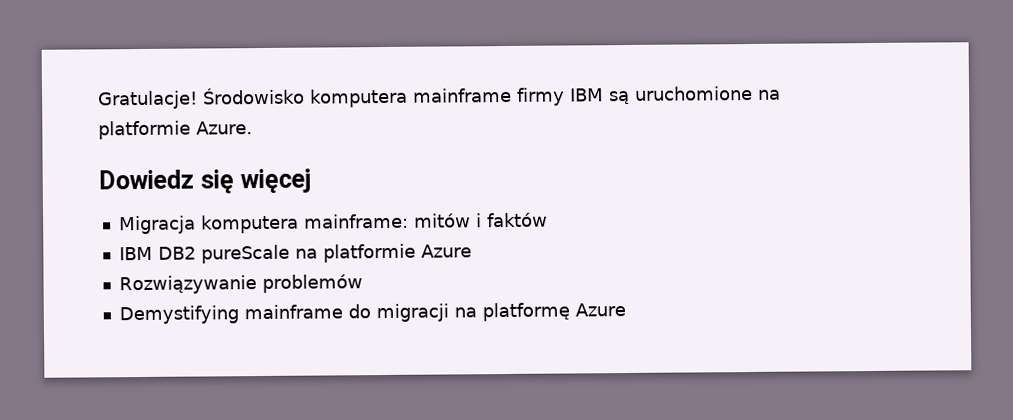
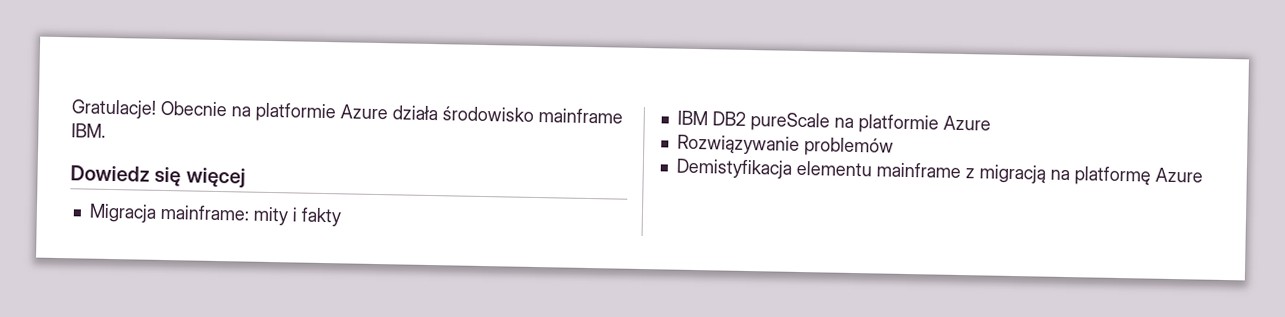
- Środowisko komputera mainframe firmy IBM są uruchomione na platformie Azure.
+ Obecnie na platformie Azure działa środowisko mainframe IBM.
- Migracja komputera mainframe: mitów i faktów
+ Migracja mainframe: mity i fakty
- Demystifying mainframe do migracji na platformę Azure
+ Demistyfikacja elementu mainframe z migracją na platformę Azure

